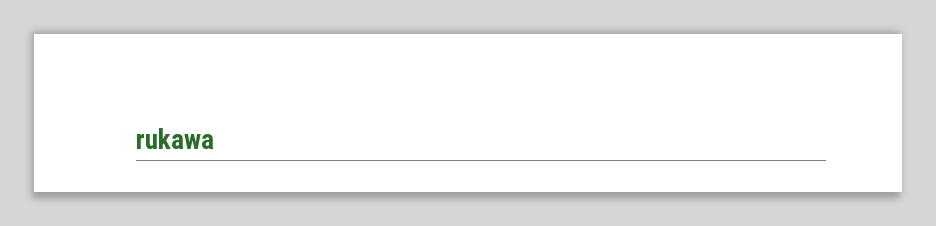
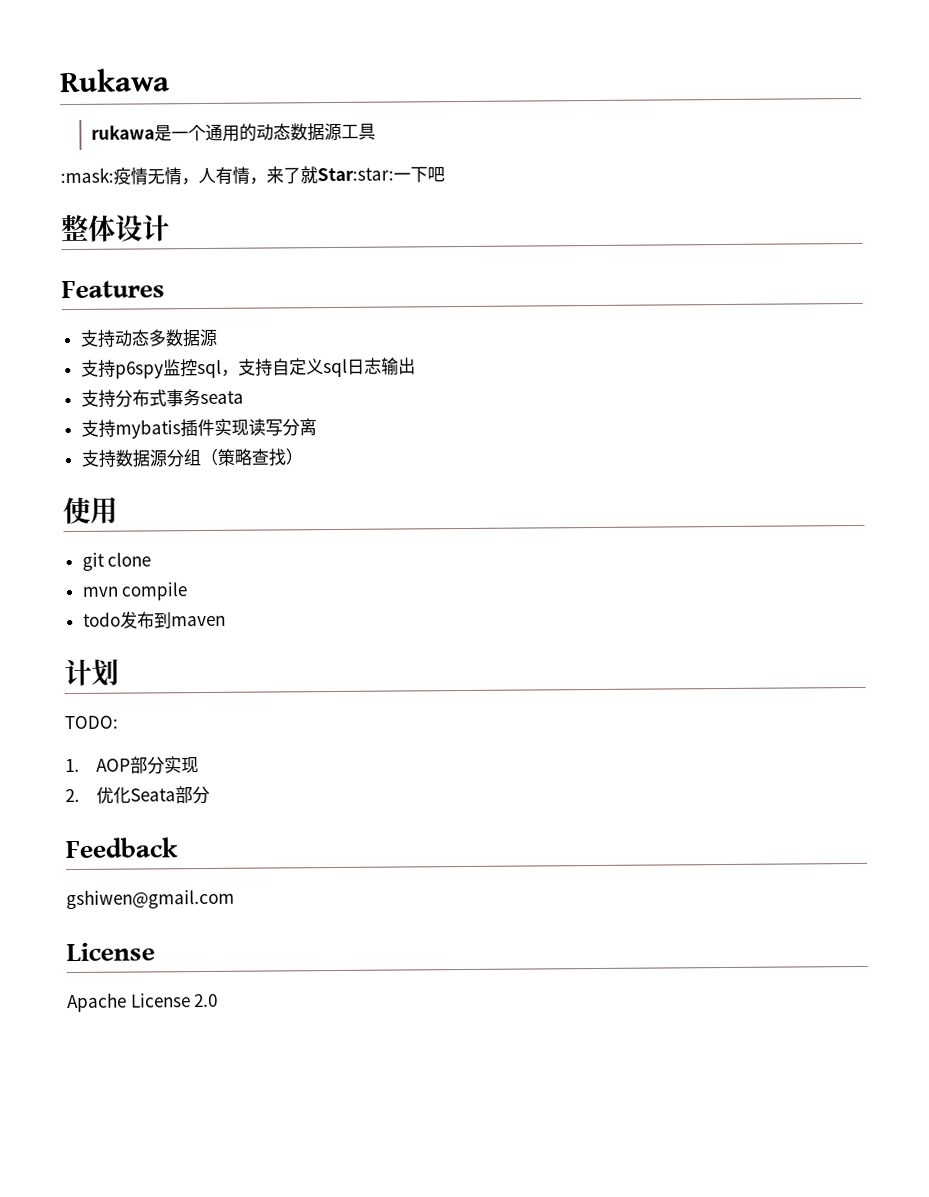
- rukawa
+ Rukawa
+ rukawa是一个通用的动态数据源工具
+ :mask:疫情无情，人有情，来了就Star:star:一下吧
+ 整体设计
+ Features
+ 支持动态多数据源
+ 支持p6spy监控sql，支持自定义sql日志输出
+ 支持分布式事务seata
+ 支持mybatis插件实现读写分离
+ 支持数据源分组（策略查找）
+ 使用
+ git clone
+ mvn compile
+ todo发布到maven
+ 计划
+ TODO:
+ 1. AOP部分实现
+ 2.优化Seata部分
+ Feedback
+ gshiwen@gmail.com
+ License
+ Apache License 2.0

